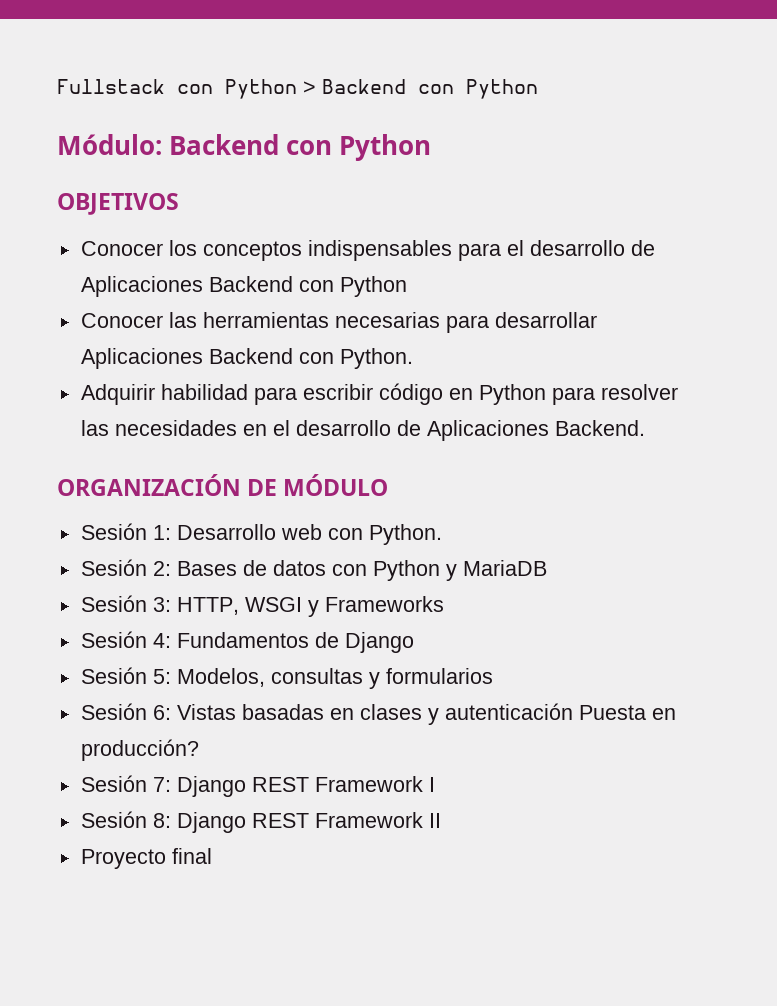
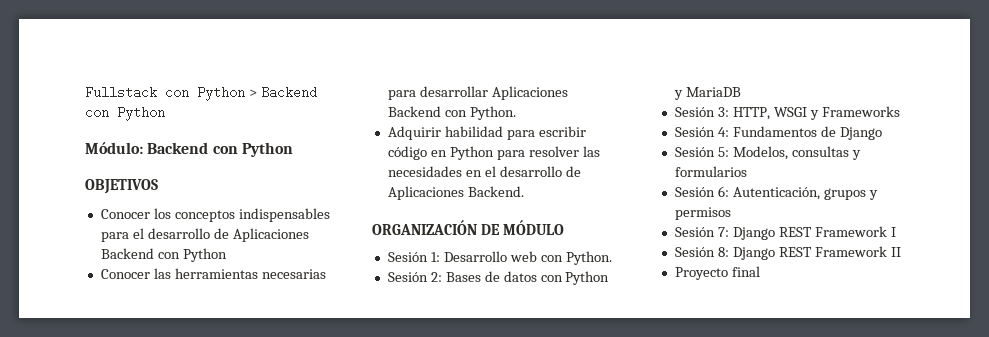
- Sesión 6: Vistas basadas en clases y autenticación Puesta en producción?
+ Sesión 6: Autenticación, grupos y permisos

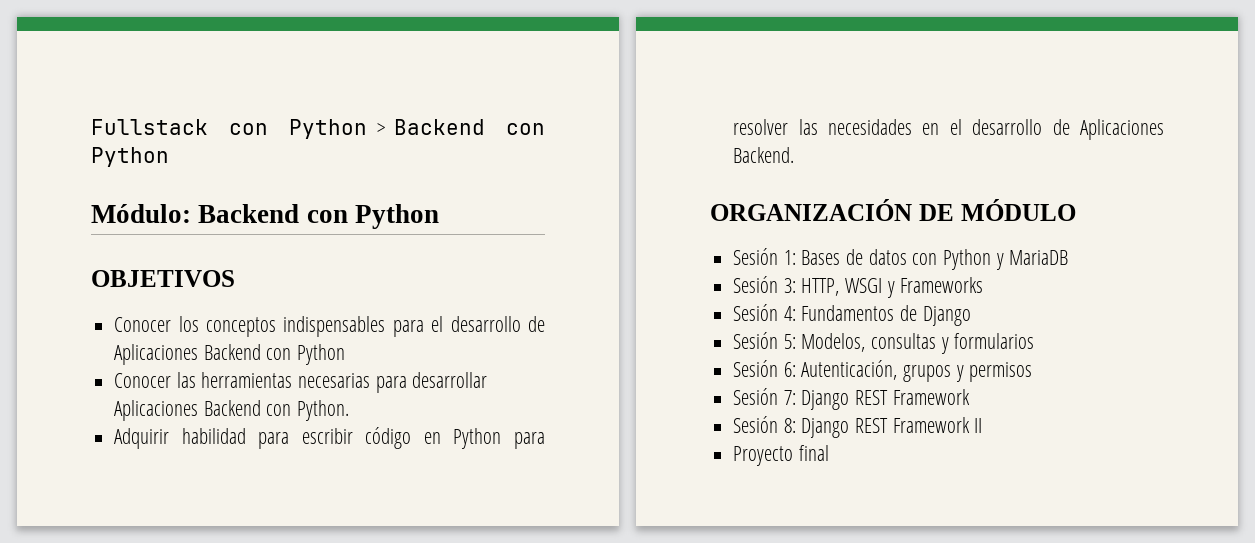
- Sesión 1: Desarrollo web con Python.
- Sesión 2: Bases de datos con Python y MariaDB
+ Sesión 1: Bases de datos con Python y MariaDB
- Sesión 7: Django REST Framework I
+ Sesión 7: Django REST Framework

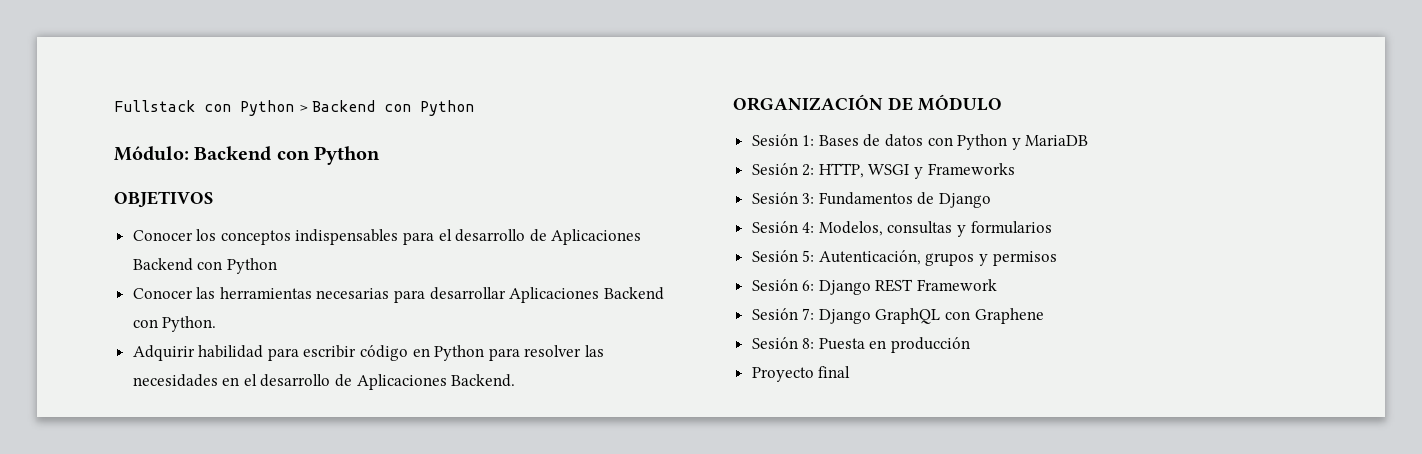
- Sesión 3: HTTP, WSGI y Frameworks
+ Sesión 2: HTTP, WSGI y Frameworks
- Sesión 4: Fundamentos de Django
+ Sesión 3: Fundamentos de Django
- Sesión 5: Modelos, consultas y formularios
+ Sesión 4: Modelos, consultas y formularios
- Sesión 6: Autenticación, grupos y permisos
+ Sesión 5: Autenticación, grupos y permisos
- Sesión 7: Django REST Framework
+ Sesión 6: Django REST Framework
- Sesión 8: Django REST Framework II
+ Sesión 7: Django GraphQL con Graphene
+ Sesión 8: Puesta en producción

